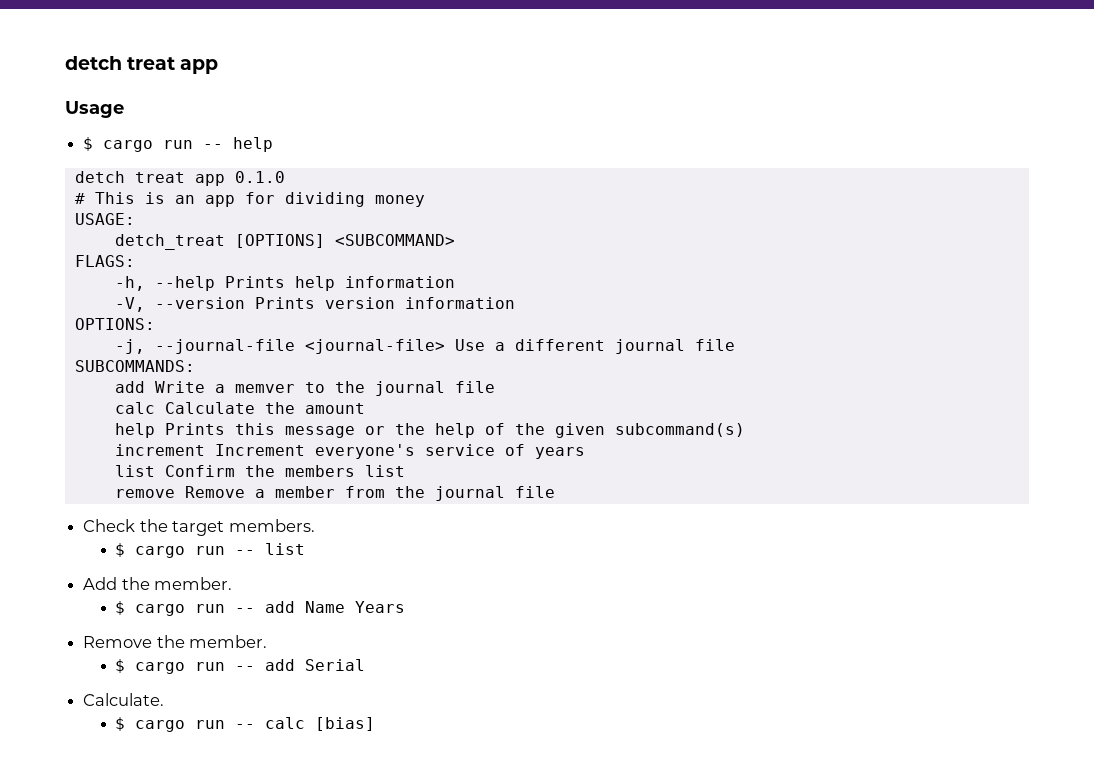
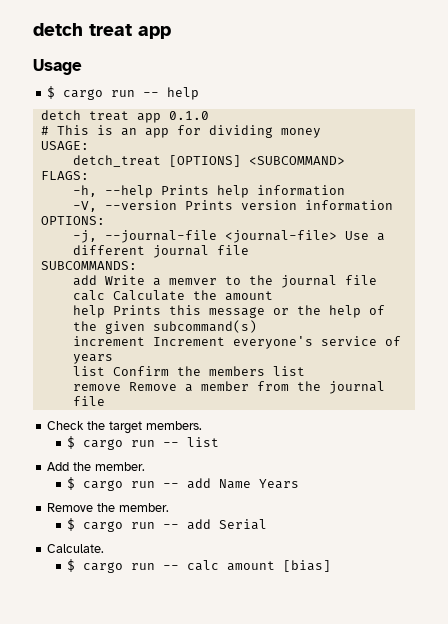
- $ cargo run -- calc [bias]
+ $ cargo run -- calc amount [bias]

